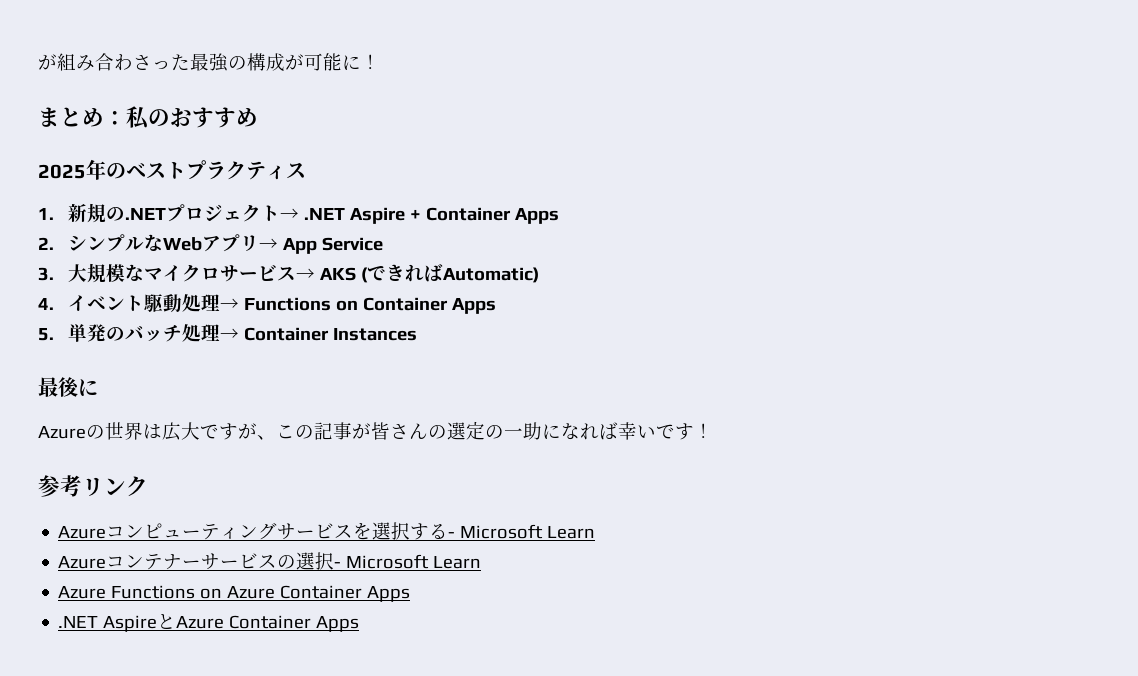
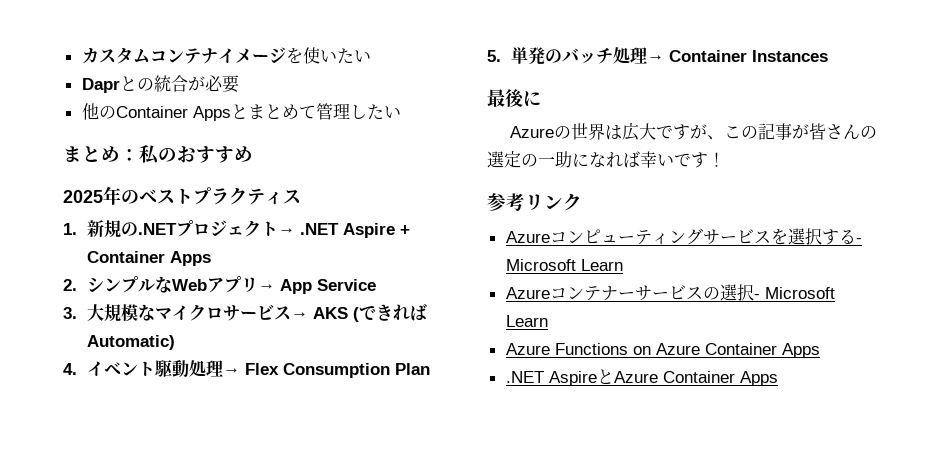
- が組み合わさった最強の構成が可能に！
+ カスタムコンテナイメージを使いたい
+ Daprとの統合が必要
+ 他のContainer Appsとまとめて管理したい
- 4.イベント駆動処理→ Functions on Container Apps
+ 4.イベント駆動処理→ Flex Consumption Plan

